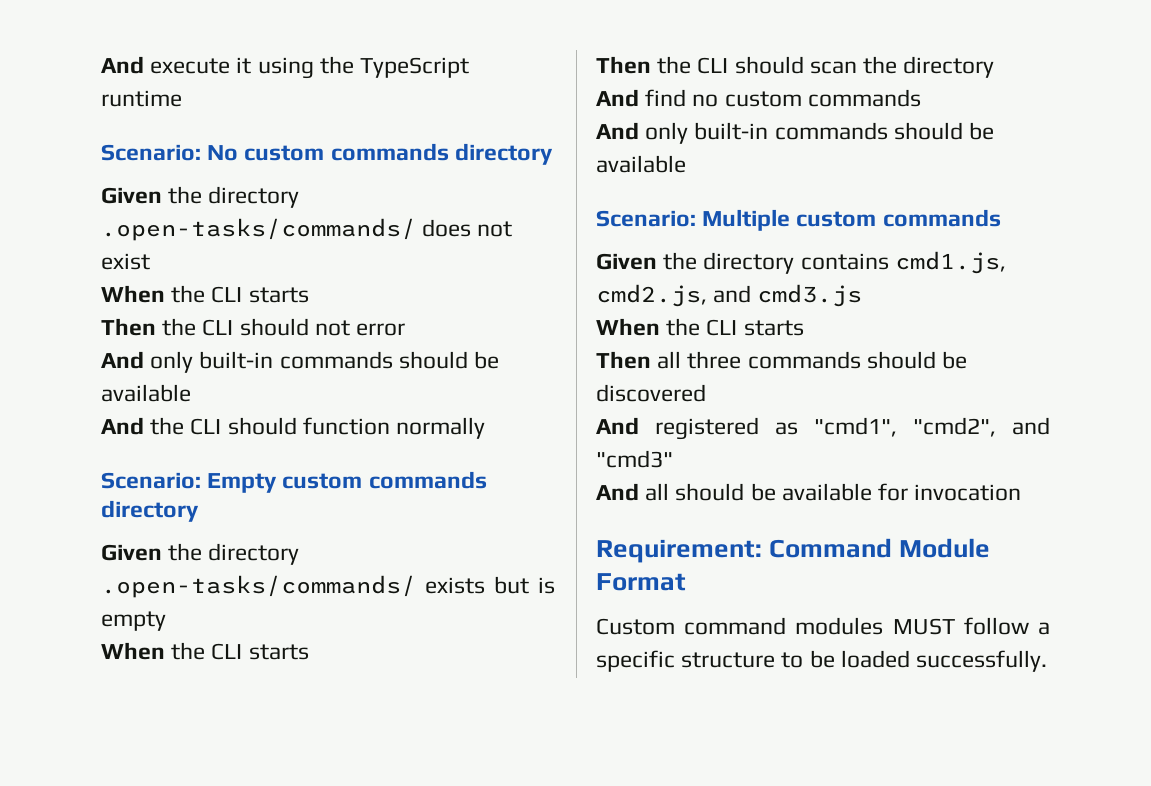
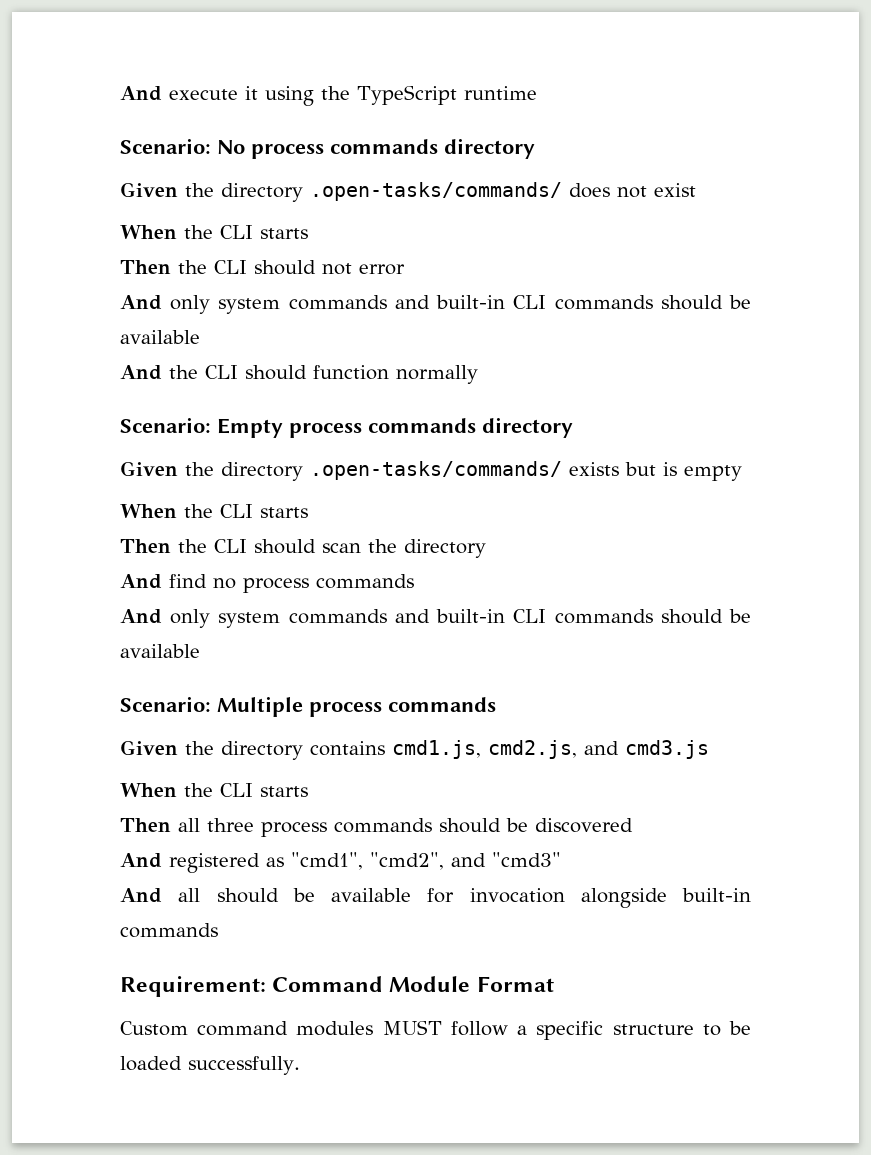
- Scenario: No custom commands directory
+ Scenario: No process commands directory
  Then the CLI should not error
- And only built-in commands should be available
+ And only system commands and built-in CLI commands should be available
- Scenario: Empty custom commands directory
+ Scenario: Empty process commands directory
- And find no custom commands
- And only built-in commands should be available
+ And find no process commands
+ And only system commands and built-in CLI commands should be available
- Scenario: Multiple custom commands
+ Scenario: Multiple process commands
- Then all three commands should be discovered
+ Then all three process commands should be discovered
- And all should be available for invocation
+ And all should be available for invocation alongside built-in commands

